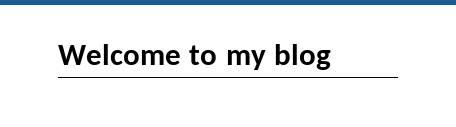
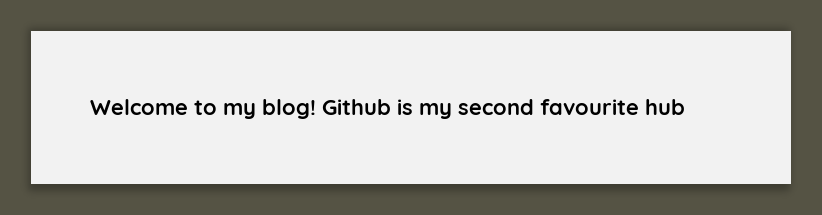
- Welcome to my blog
+ Welcome to my blog! Github is my second favourite hub

